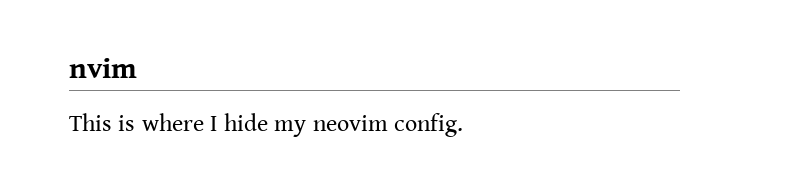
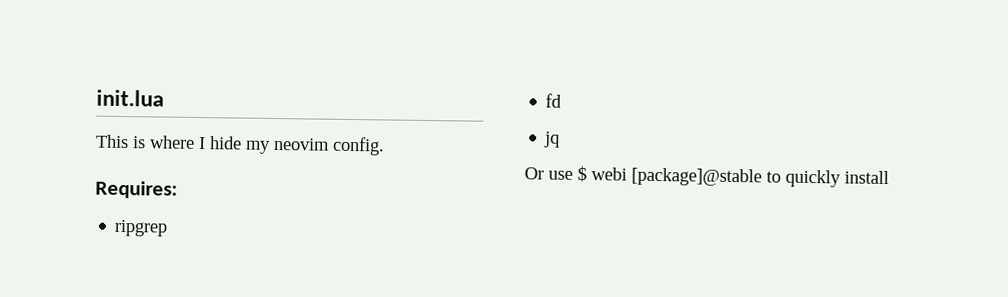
- nvim
+ init.lua
+ Requires:
+ ripgrep
+ fd
+ jq
+ Or use $ webi [package]@stable to quickly install

